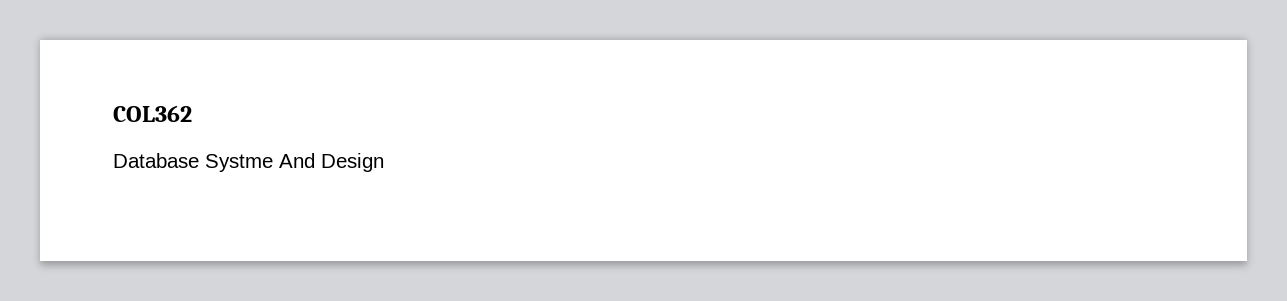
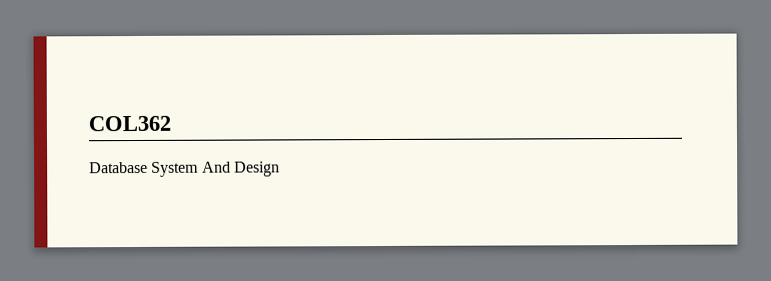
- Database Systme And Design
+ Database System And Design

